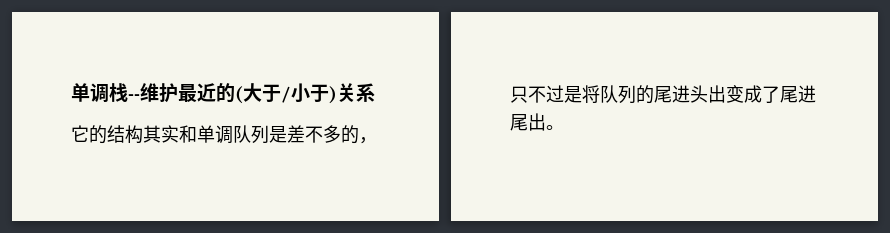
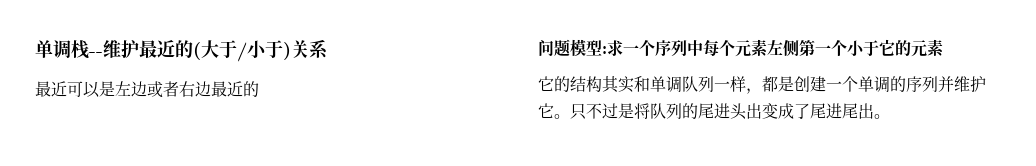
+ 最近可以是左边或者右边最近的
+ 问题模型:求一个序列中每个元素左侧第一个小于它的元素
- 它的结构其实和单调队列是差不多的，只不过是将队列的尾进头出变成了尾进尾出。
+ 它的结构其实和单调队列一样，都是创建一个单调的序列并维护它。只不过是将队列的尾进头出变成了尾进尾出。

